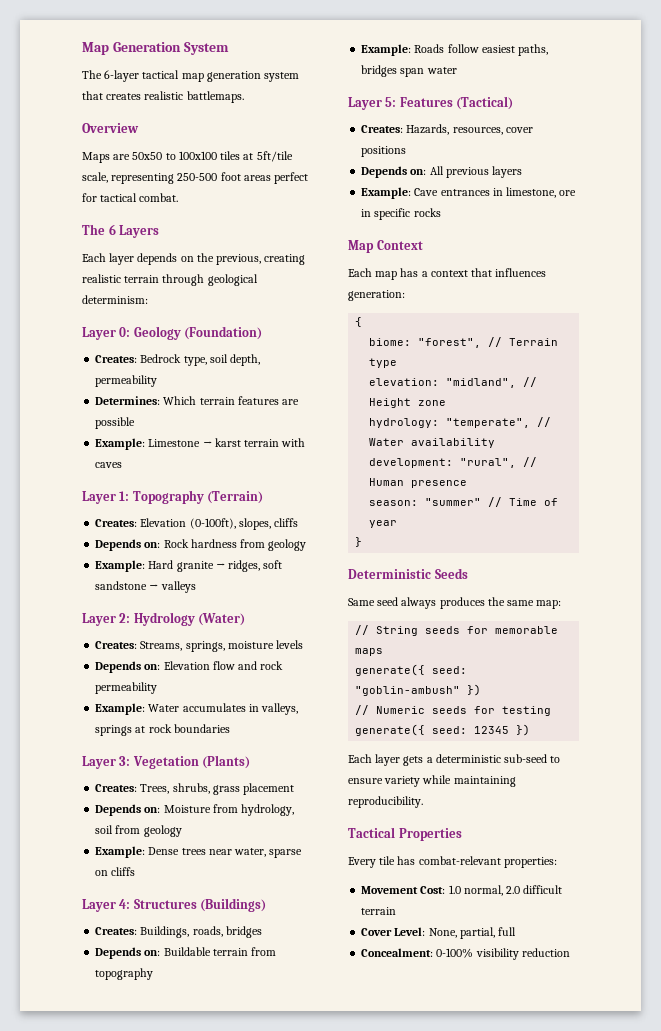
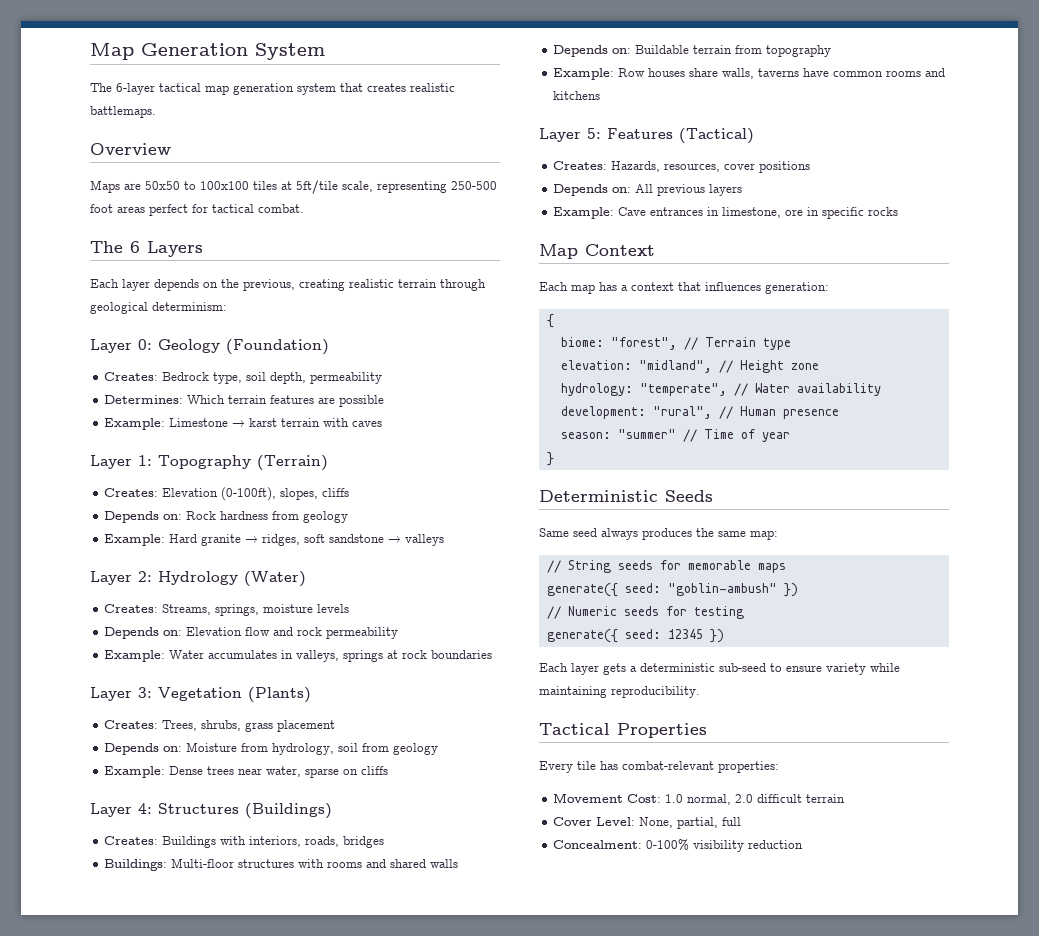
- Creates: Buildings, roads, bridges
+ Creates: Buildings with interiors, roads, bridges
+ Buildings: Multi-floor structures with rooms and shared walls
- Example: Roads follow easiest paths, bridges span water
+ Example: Row houses share walls, taverns have common rooms and kitchens

